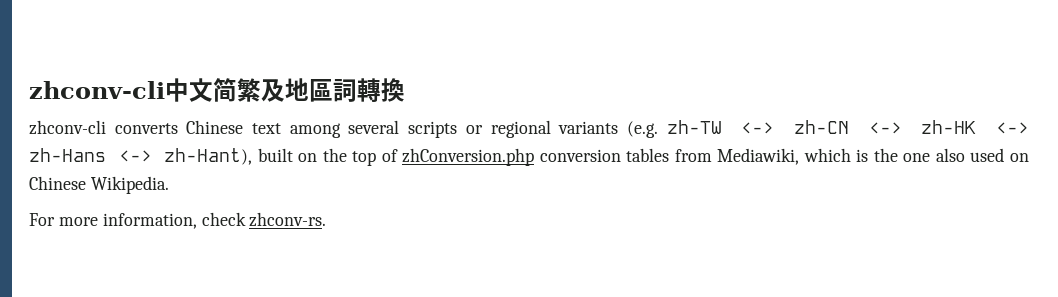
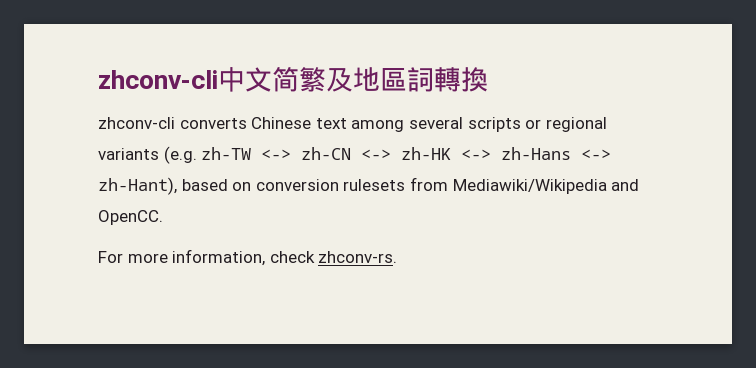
- zhconv-cli converts Chinese text among several scripts or regional variants (e.g. zh-TW <-> zh-CN <-> zh-HK <-> zh-Hans <-> zh-Hant), built on the top of zhConversion.php conversion tables from Mediawiki, which is the one also used on Chinese Wikipedia.
+ zhconv-cli converts Chinese text among several scripts or regional variants (e.g. zh-TW <-> zh-CN <-> zh-HK <-> zh-Hans <-> zh-Hant), based on conversion rulesets from Mediawiki/Wikipedia and OpenCC.

